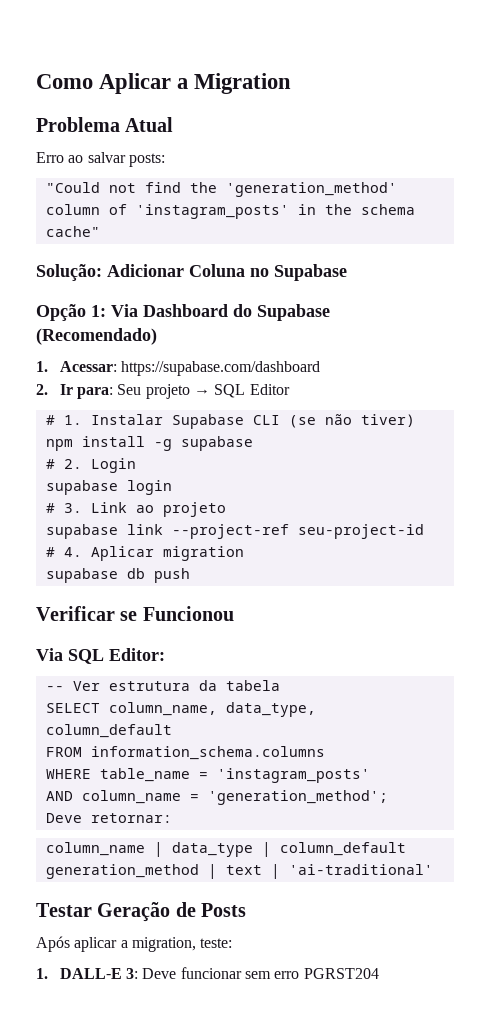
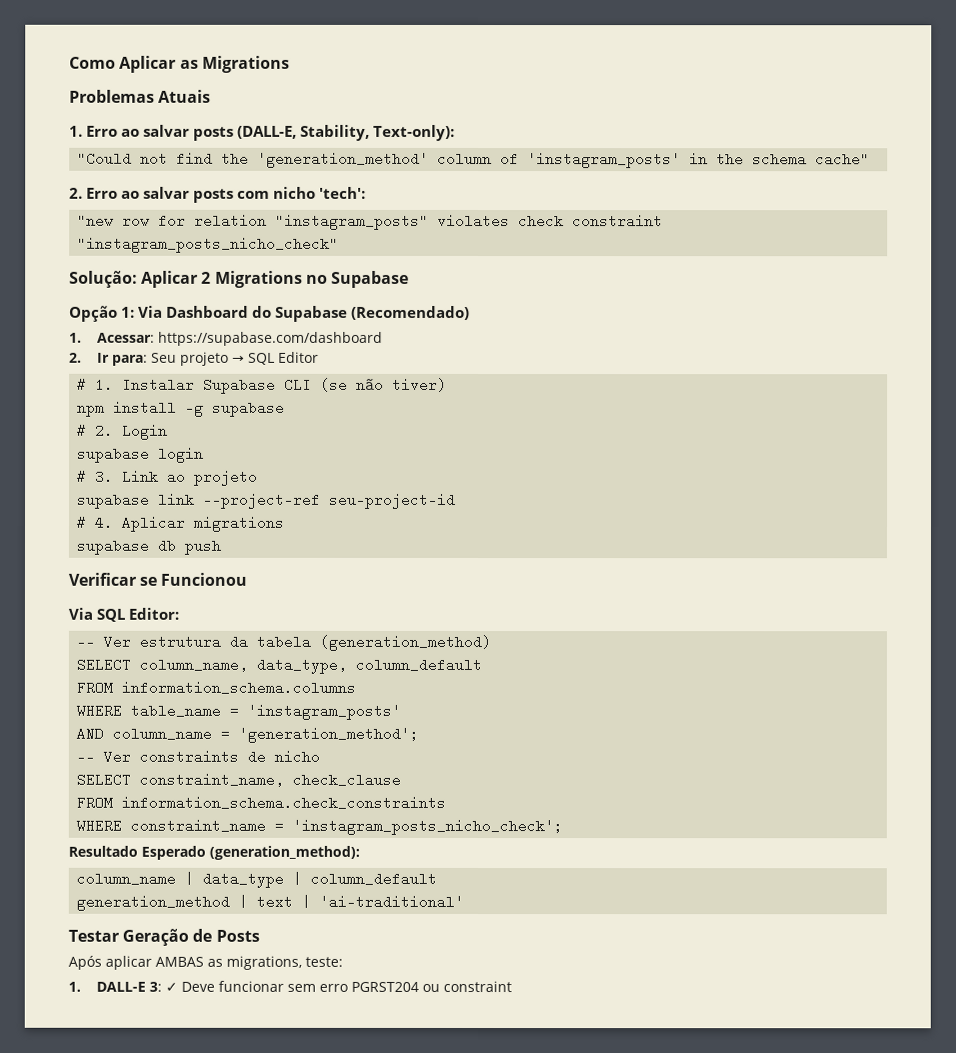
- Como Aplicar a Migration
- Problema Atual
- Erro ao salvar posts:
+ Como Aplicar as Migrations
+ Problemas Atuais
+ 1. Erro ao salvar posts (DALL-E, Stability, Text-only):
- Solução: Adicionar Coluna no Supabase
+ 2. Erro ao salvar posts com nicho 'tech':
+ "new row for relation "instagram_posts" violates check constraint "instagram_posts_nicho_check"
+ Solução: Aplicar 2 Migrations no Supabase
- # 4. Aplicar migration
+ # 4. Aplicar migrations
- -- Ver estrutura da tabela
+ -- Ver estrutura da tabela (generation_method)
- Deve retornar:
+ -- Ver constraints de nicho
+ SELECT constraint_name, check_clause
+ FROM information_schema.check_constraints
+ WHERE constraint_name = 'instagram_posts_nicho_check';
+ Resultado Esperado (generation_method):
- Após aplicar a migration, teste:
+ Após aplicar AMBAS as migrations, teste:
- 1. DALL-E 3: Deve funcionar sem erro PGRST204
+ 1. DALL-E 3: ✓ Deve funcionar sem erro PGRST204 ou constraint

